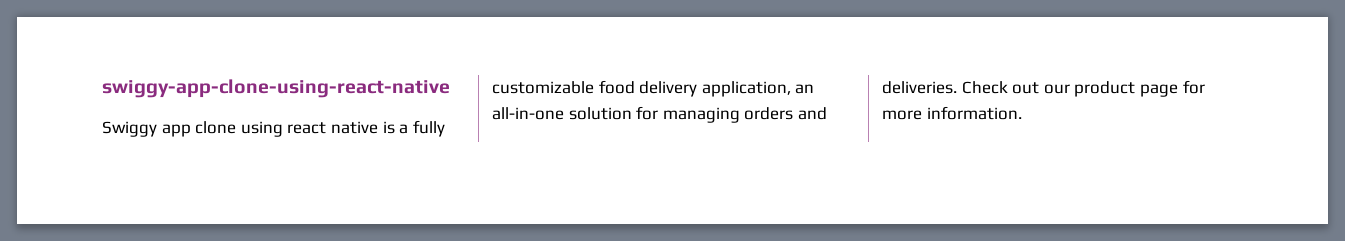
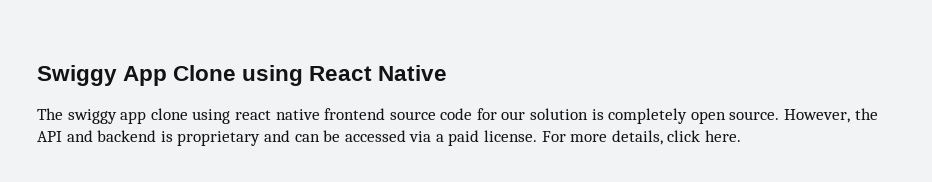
- swiggy-app-clone-using-react-native
- Swiggy app clone using react native is a fully customizable food delivery application, an all-in-one solution for managing orders and deliveries. Check out our product page for more information.
+ Swiggy App Clone using React Native
+ The swiggy app clone using react native frontend source code for our solution is completely open source. However, the API and backend is proprietary and can be accessed via a paid license. For more details, click here.

